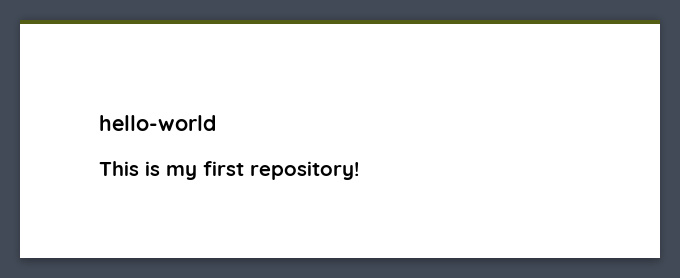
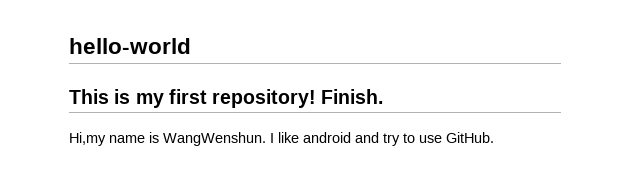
+ Finish.
+ Hi,my name is WangWenshun. I like android and try to use GitHub.

